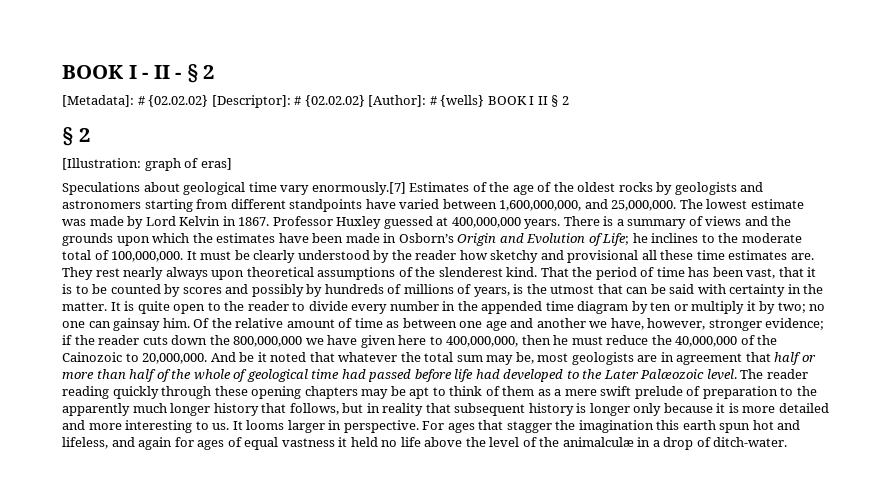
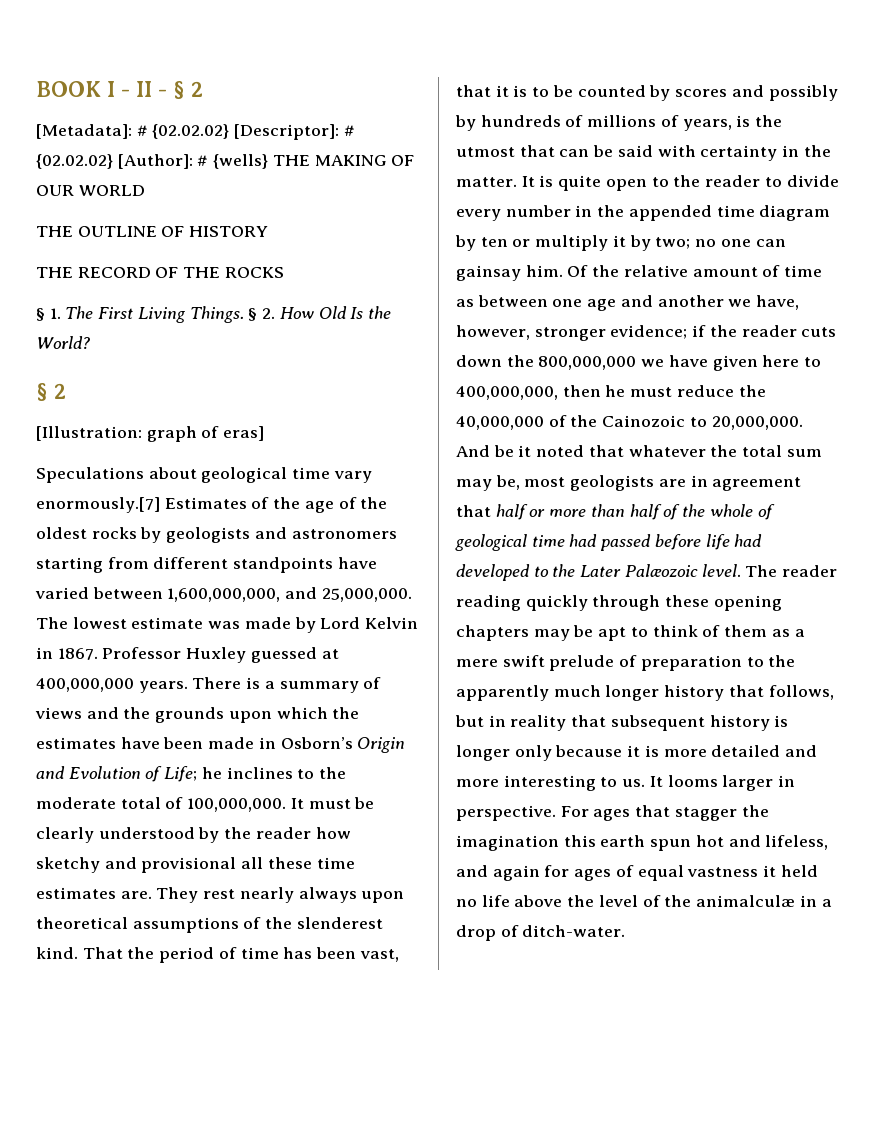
- [Metadata]: # {02.02.02} [Descriptor]: # {02.02.02} [Author]: # {wells} BOOK I II § 2
+ [Metadata]: # {02.02.02} [Descriptor]: # {02.02.02} [Author]: # {wells} THE MAKING OF OUR WORLD
+ THE OUTLINE OF HISTORY
+ THE RECORD OF THE ROCKS
+ § 1. The First Living Things. § 2. How Old Is the World?

